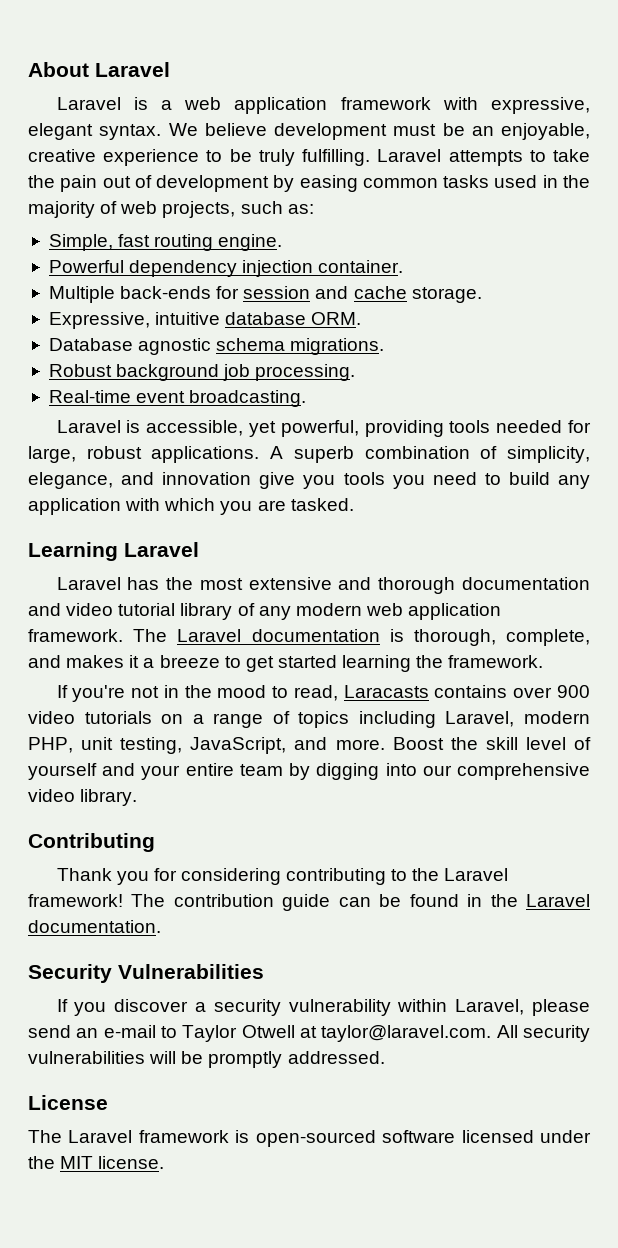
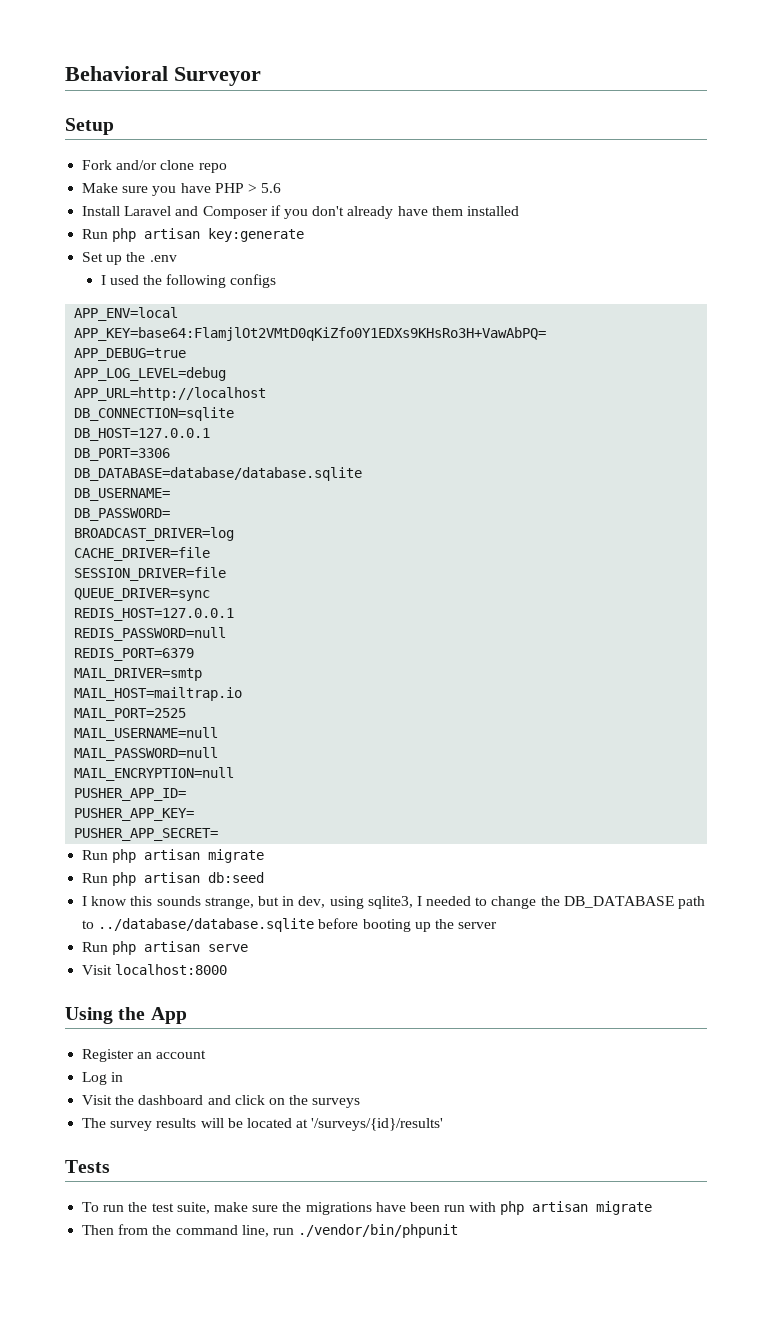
- About Laravel
- Laravel is a web application framework with expressive, elegant syntax. We believe development must be an enjoyable, creative experience to be truly fulfilling. Laravel attempts to take the pain out of development by easing common tasks used in the majority of web projects, such as:
- Simple, fast routing engine.
- Powerful dependency injection container.
- Multiple back-ends for session and cache storage.
- Expressive, intuitive database ORM.
- Database agnostic schema migrations.
- Robust background job processing.
- Real-time event broadcasting.
- Laravel is accessible, yet powerful, providing tools needed for large, robust applications. A superb combination of simplicity, elegance, and innovation give you tools you need to build any application with which you are tasked.
- Learning Laravel
- Laravel has the most extensive and thorough documentation and video tutorial library of any modern web application framework. The Laravel documentation is thorough, complete, and makes it a breeze to get started learning the framework.
- If you're not in the mood to read, Laracasts contains over 900 video tutorials on a range of topics including Laravel, modern PHP, unit testing, JavaScript, and more. Boost the skill level of yourself and your entire team by digging into our comprehensive video library.
- Contributing
- Thank you for considering contributing to the Laravel framework! The contribution guide can be found in the Laravel documentation.
- Security Vulnerabilities
- If you discover a security vulnerability within Laravel, please send an e-mail to Taylor Otwell at taylor@laravel.com. All security vulnerabilities will be promptly addressed.
- License
- The Laravel framework is open-sourced software licensed under the MIT license.
+ Behavioral Surveyor
+ Setup
+ Fork and/or clone repo
+ Make sure you have PHP > 5.6
+ Install Laravel and Composer if you don't already have them installed
+ Run php artisan key:generate
+ Set up the .env
+ I used the following configs
+ APP_ENV=local
+ APP_KEY=base64:FlamjlOt2VMtD0qKiZfo0Y1EDXs9KHsRo3H+VawAbPQ=
+ APP_DEBUG=true
+ APP_LOG_LEVEL=debug
+ APP_URL=http://localhost
+ DB_CONNECTION=sqlite
+ DB_HOST=127.0.0.1
+ DB_PORT=3306
+ DB_DATABASE=database/database.sqlite
+ DB_USERNAME=
+ DB_PASSWORD=
+ BROADCAST_DRIVER=log
+ CACHE_DRIVER=file
+ SESSION_DRIVER=file
+ QUEUE_DRIVER=sync
+ REDIS_HOST=127.0.0.1
+ REDIS_PASSWORD=null
+ REDIS_PORT=6379
+ MAIL_DRIVER=smtp
+ MAIL_HOST=mailtrap.io
+ MAIL_PORT=2525
+ MAIL_USERNAME=null
+ MAIL_PASSWORD=null
+ MAIL_ENCRYPTION=null
+ PUSHER_APP_ID=
+ PUSHER_APP_KEY=
+ PUSHER_APP_SECRET=
+ Run php artisan migrate
+ Run php artisan db:seed
+ I know this sounds strange, but in dev, using sqlite3, I needed to change the DB_DATABASE path to ../database/database.sqlite before booting up the server
+ Run php artisan serve
+ Visit localhost:8000
+ Using the App
+ Register an account
+ Log in
+ Visit the dashboard and click on the surveys
+ The survey results will be located at '/surveys/{id}/results'
+ Tests
+ To run the test suite, make sure the migrations have been run with php artisan migrate
+ Then from the command line, run ./vendor/bin/phpunit

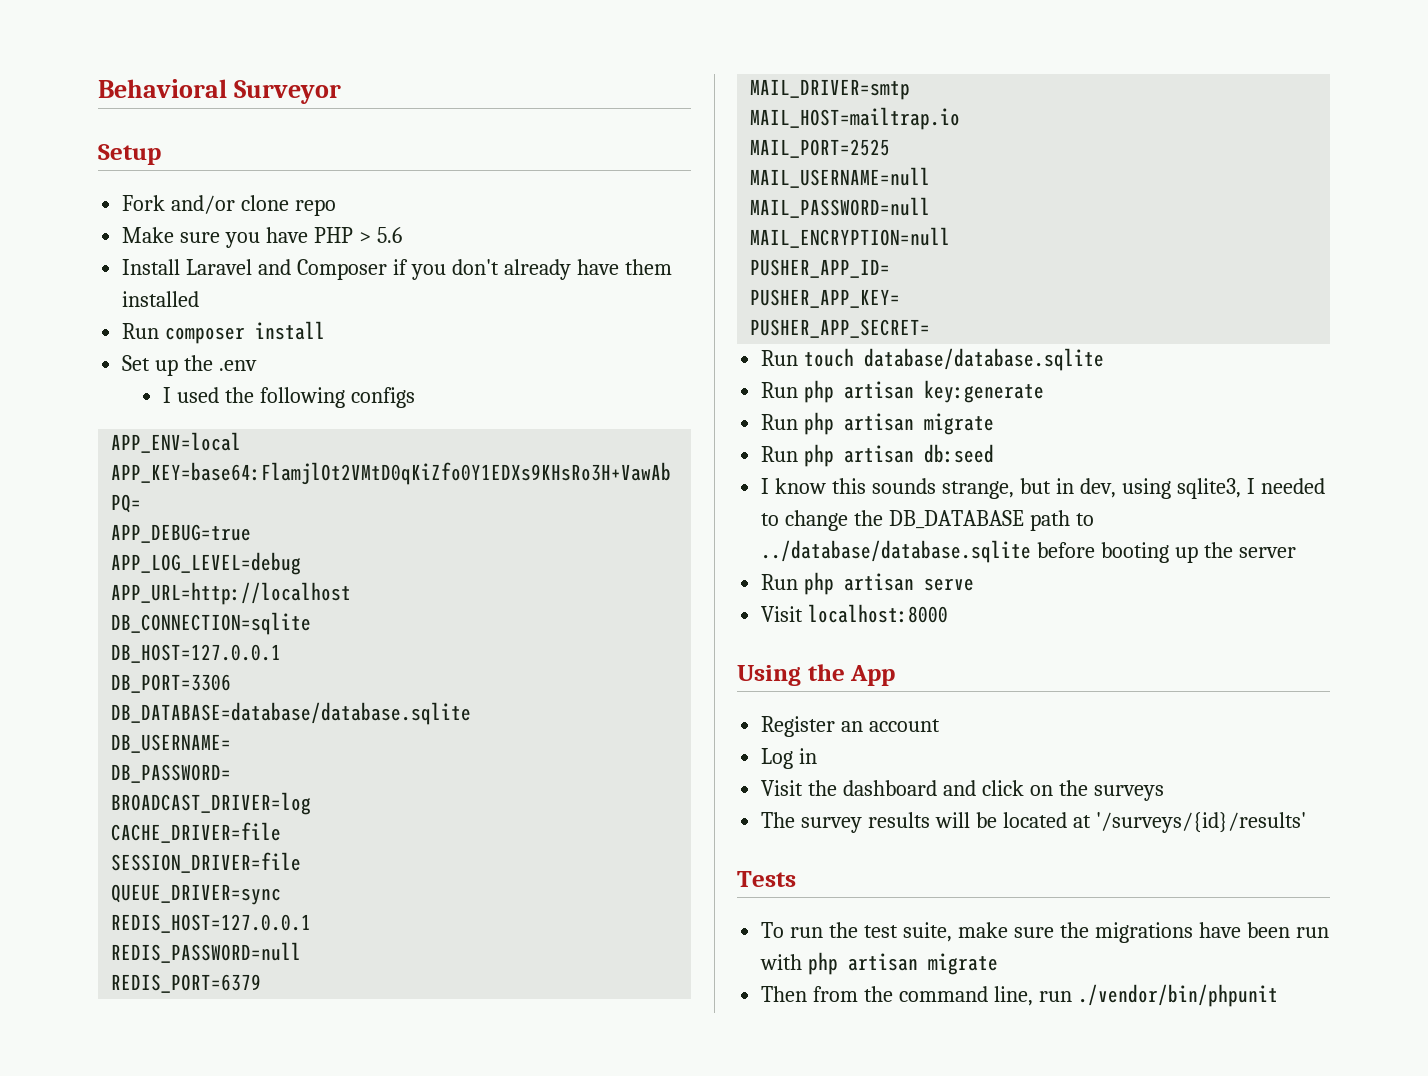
- Run php artisan key:generate
+ Run composer install
+ Run touch database/database.sqlite
+ Run php artisan key:generate

